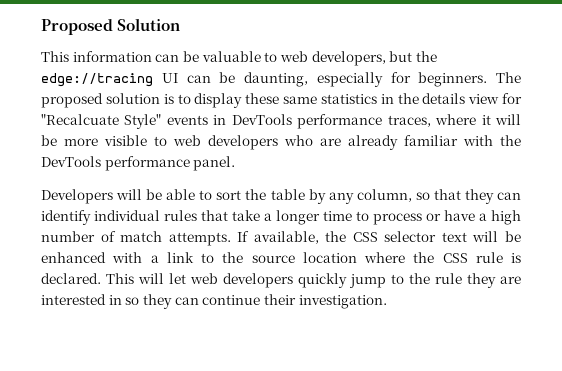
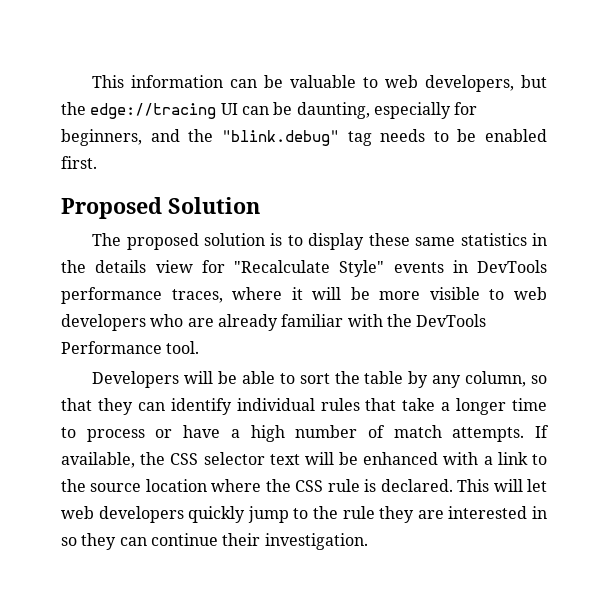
- Proposed Solution
- This information can be valuable to web developers, but the edge://tracing UI can be daunting, especially for beginners. The proposed solution is to display these same statistics in the details view for "Recalcuate Style" events in DevTools performance traces, where it will be more visible to web developers who are already familiar with the DevTools performance panel.
+ This information can be valuable to web developers, but the edge://tracing UI can be daunting, especially for beginners, and the "blink.debug" tag needs to be enabled first.
+ Proposed Solution
+ The proposed solution is to display these same statistics in the details view for "Recalculate Style" events in DevTools performance traces, where it will be more visible to web developers who are already familiar with the DevTools Performance tool.

